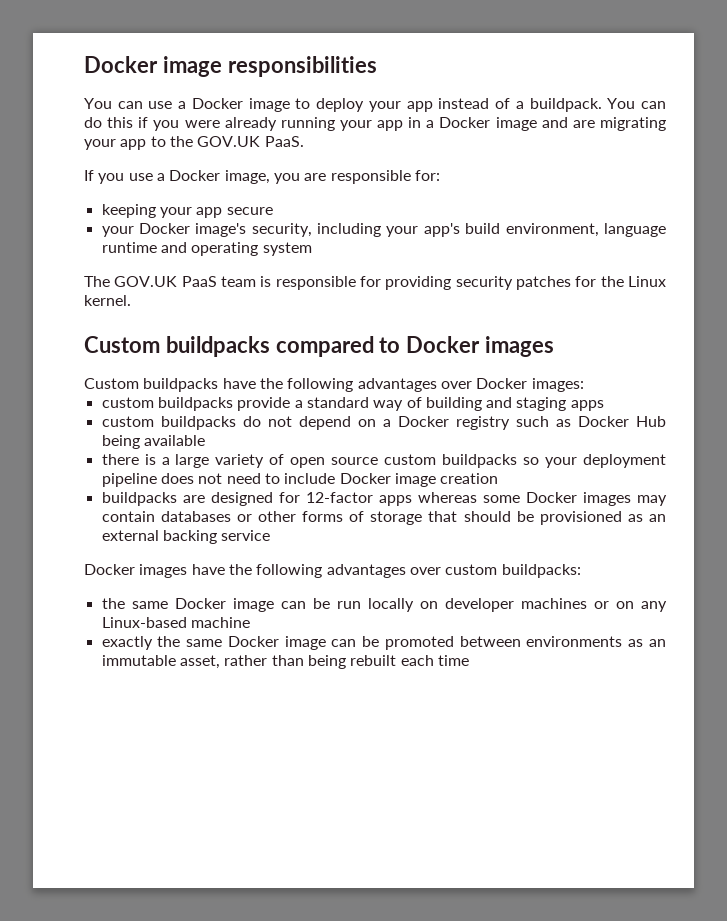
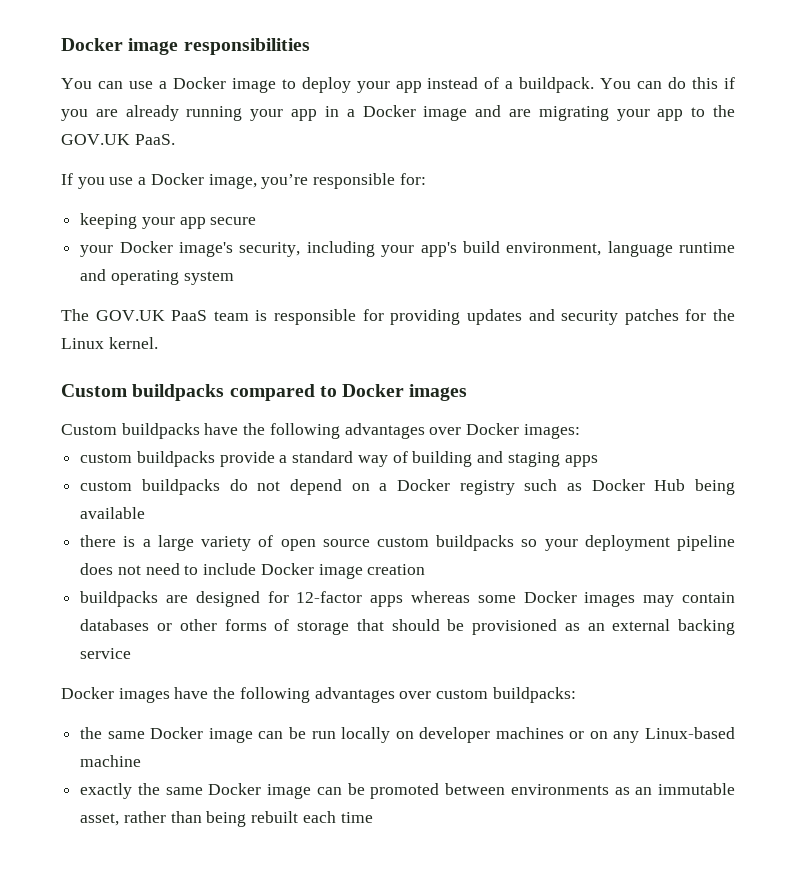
- You can do this if you were already running your app in a Docker image and are migrating your app to the GOV.UK PaaS.
+ You can do this if you are already running your app in a Docker image and are migrating your app to the GOV.UK PaaS.
- If you use a Docker image, you are responsible for:
+ If you use a Docker image, you’re responsible for:
- The GOV.UK PaaS team is responsible for providing security patches for the Linux kernel.
+ The GOV.UK PaaS team is responsible for providing updates and security patches for the Linux kernel.

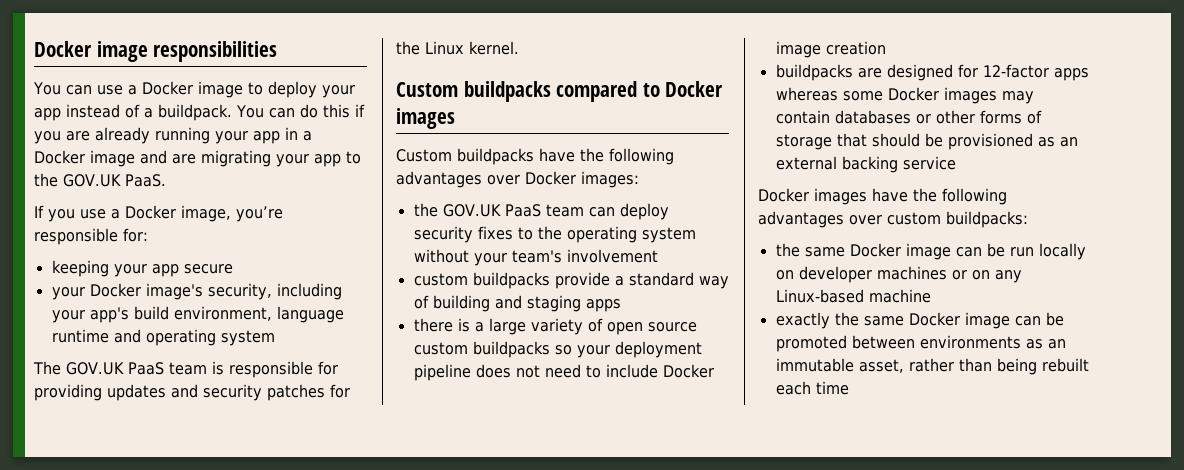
+ the GOV.UK PaaS team can deploy security fixes to the operating system without your team's involvement
- custom buildpacks do not depend on a Docker registry such as Docker Hub being available

